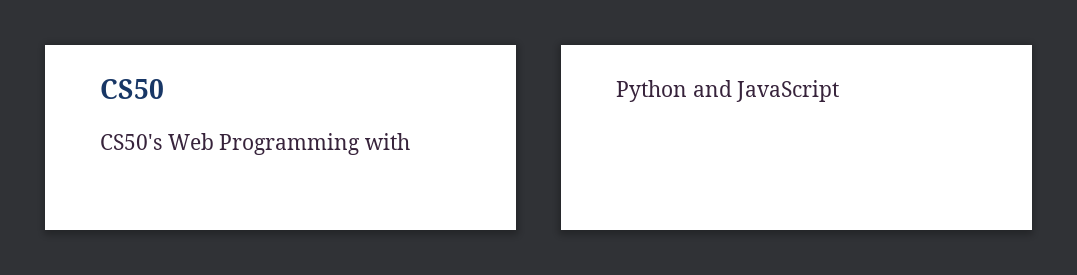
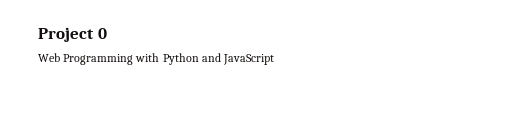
- CS50
- CS50's Web Programming with Python and JavaScript
+ Project 0
+ Web Programming with Python and JavaScript

